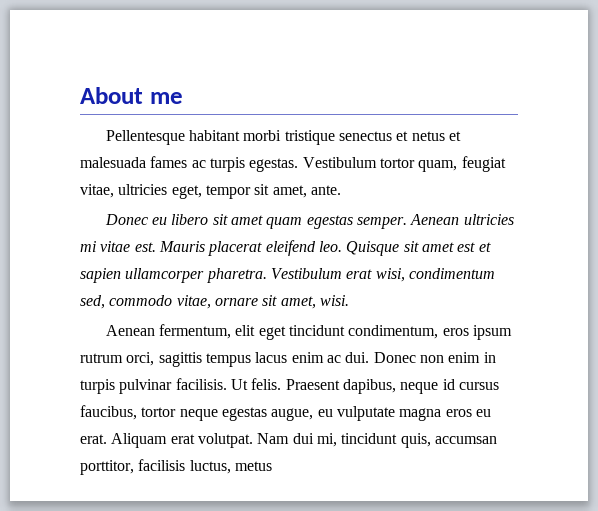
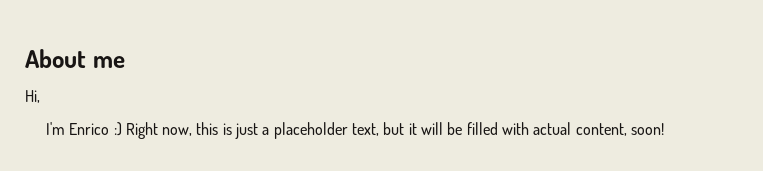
- Pellentesque habitant morbi tristique senectus et netus et malesuada fames ac turpis egestas. Vestibulum tortor quam, feugiat vitae, ultricies eget, tempor sit amet, ante.
- Donec eu libero sit amet quam egestas semper. Aenean ultricies mi vitae est. Mauris placerat eleifend leo. Quisque sit amet est et sapien ullamcorper pharetra. Vestibulum erat wisi, condimentum sed, commodo vitae, ornare sit amet, wisi.
- Aenean fermentum, elit eget tincidunt condimentum, eros ipsum rutrum orci, sagittis tempus lacus enim ac dui. Donec non enim in turpis pulvinar facilisis. Ut felis. Praesent dapibus, neque id cursus faucibus, tortor neque egestas augue, eu vulputate magna eros eu erat. Aliquam erat volutpat. Nam dui mi, tincidunt quis, accumsan porttitor, facilisis luctus, metus
+ Hi,
+ I'm Enrico :) Right now, this is just a placeholder text, but it will be filled with actual content, soon!

